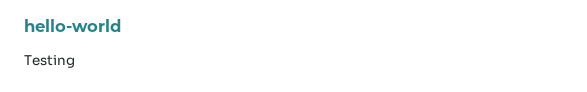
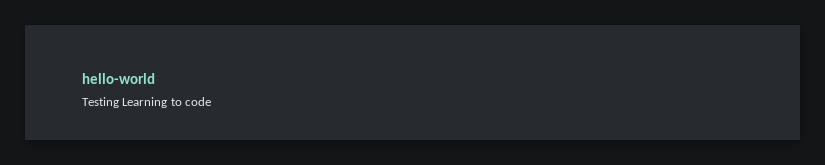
- Testing
+ Testing Learning to code

